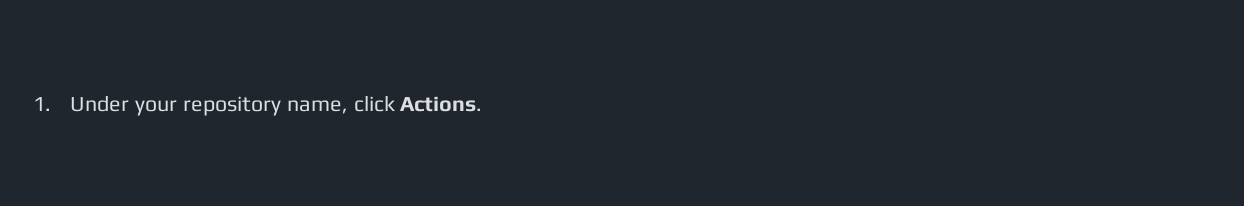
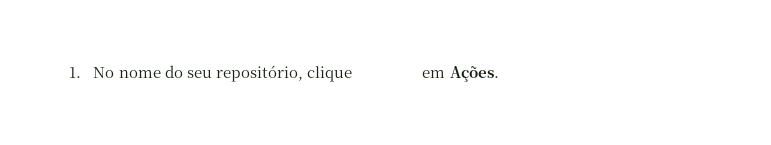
- 1. Under your repository name, click Actions.
+ 1. No nome do seu repositório, clique em Ações.

